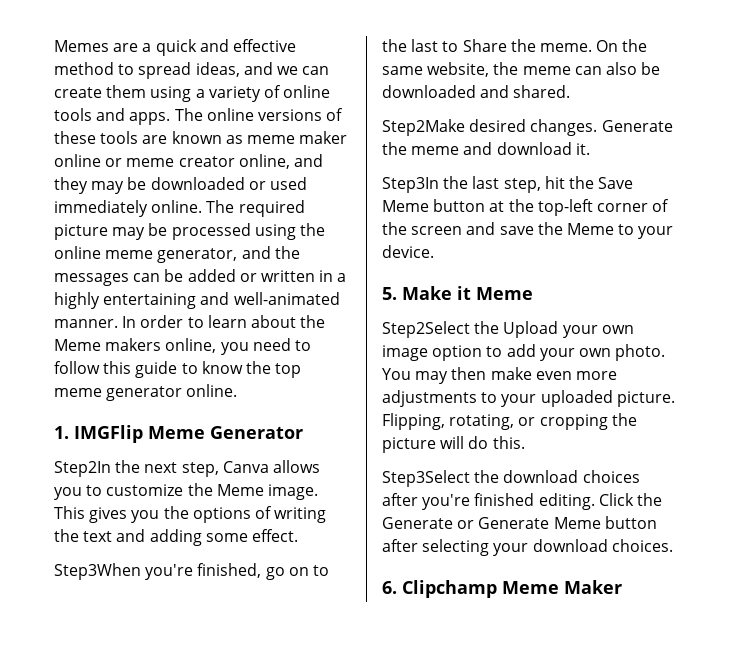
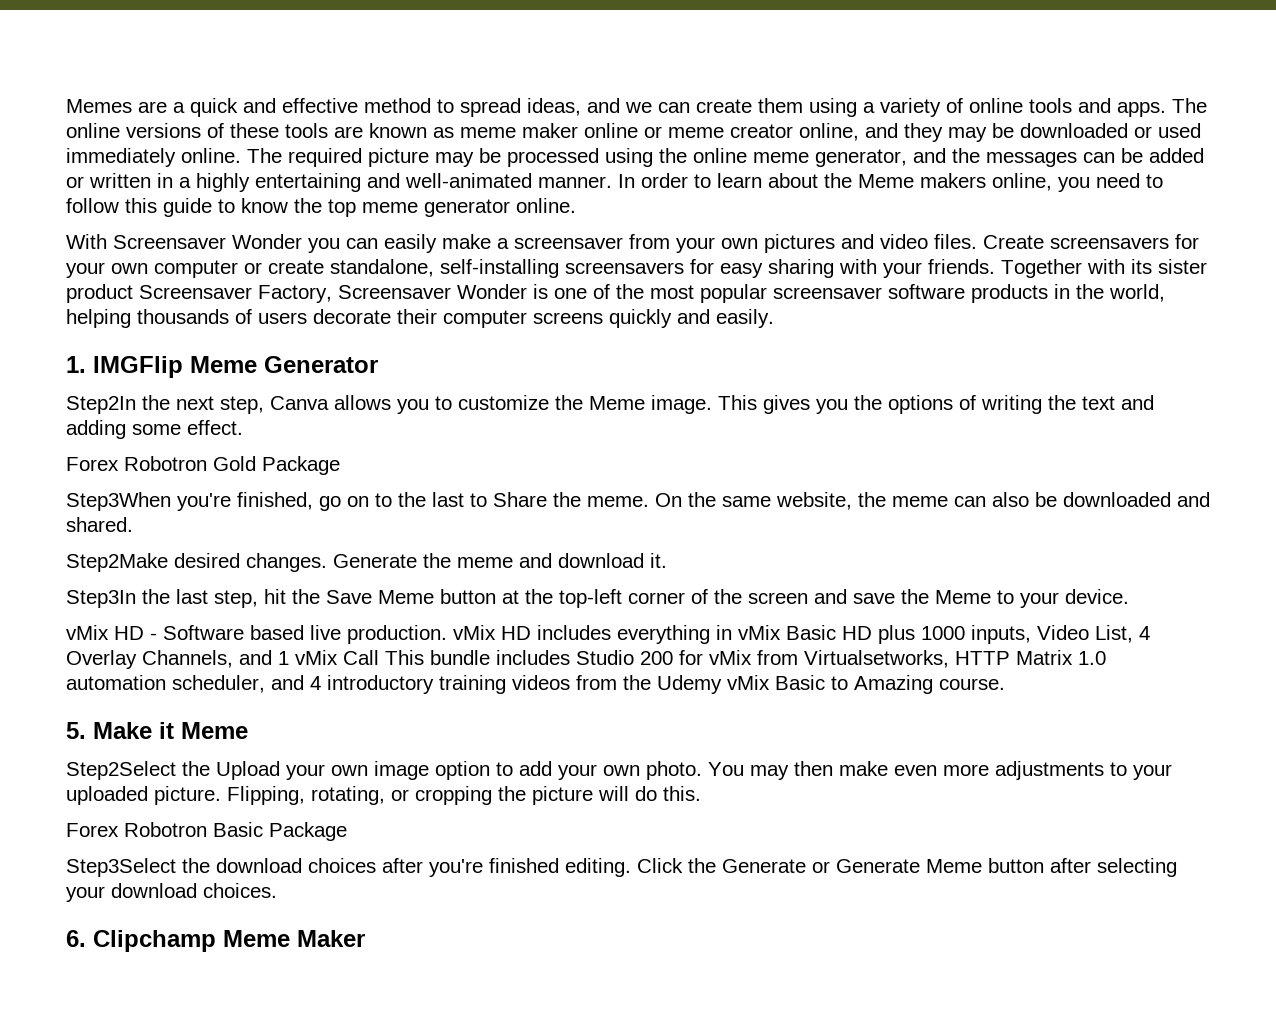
+ With Screensaver Wonder you can easily make a screensaver from your own pictures and video files. Create screensavers for your own computer or create standalone, self-installing screensavers for easy sharing with your friends. Together with its sister product Screensaver Factory, Screensaver Wonder is one of the most popular screensaver software products in the world, helping thousands of users decorate their computer screens quickly and easily.
+ Forex Robotron Gold Package
+ vMix HD - Software based live production. vMix HD includes everything in vMix Basic HD plus 1000 inputs, Video List, 4 Overlay Channels, and 1 vMix Call This bundle includes Studio 200 for vMix from Virtualsetworks, HTTP Matrix 1.0 automation scheduler, and 4 introductory training videos from the Udemy vMix Basic to Amazing course.
+ Forex Robotron Basic Package

